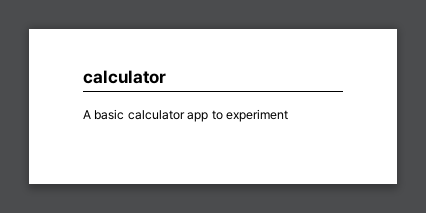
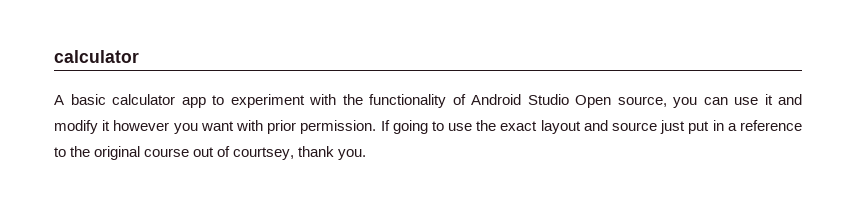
- A basic calculator app to experiment
+ A basic calculator app to experiment with the functionality of Android Studio Open source, you can use it and modify it however you want with prior permission. If going to use the exact layout and source just put in a reference to the original course out of courtsey, thank you.

